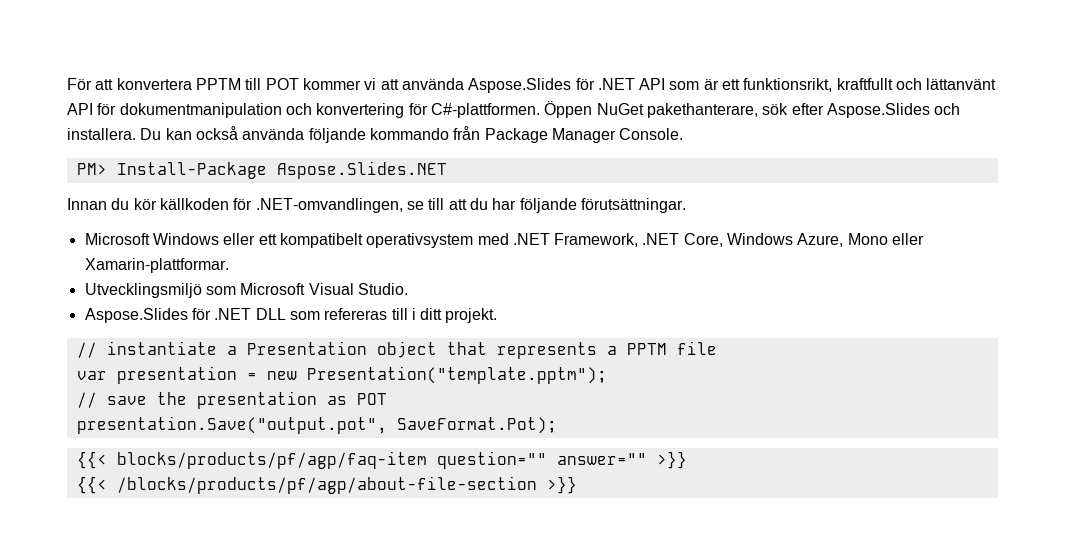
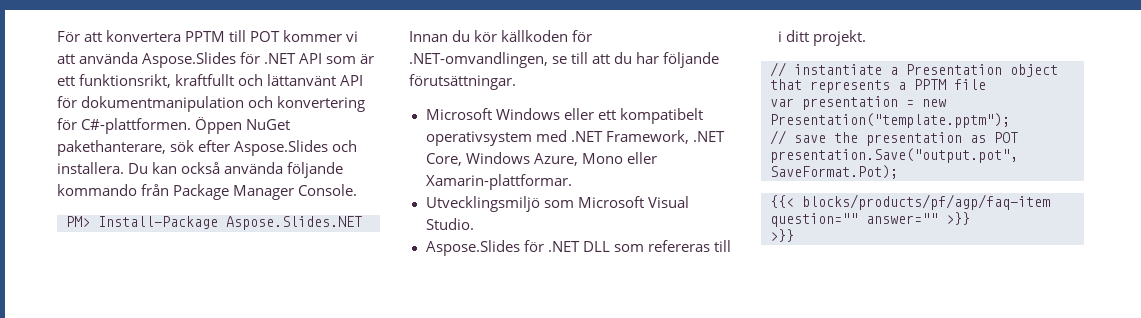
  {{< blocks/products/pf/agp/faq-item question="" answer="" >}}
- {{< /blocks/products/pf/agp/about-file-section >}}
+ >}}

